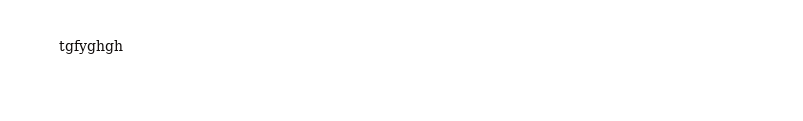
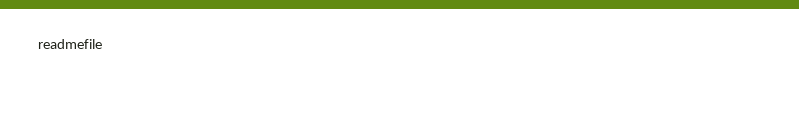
- tgfyghgh
+ readmefile

